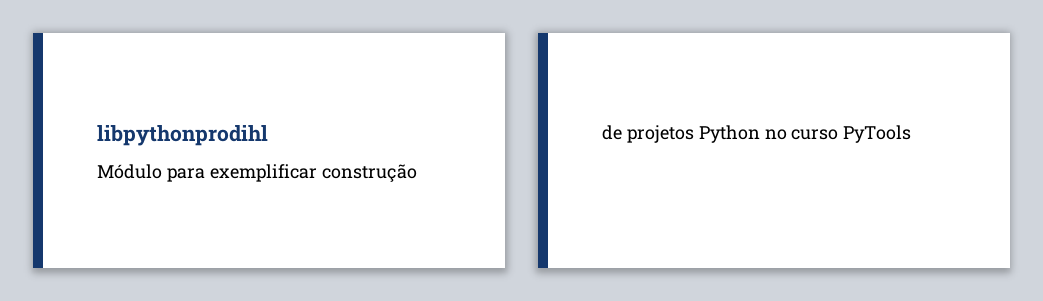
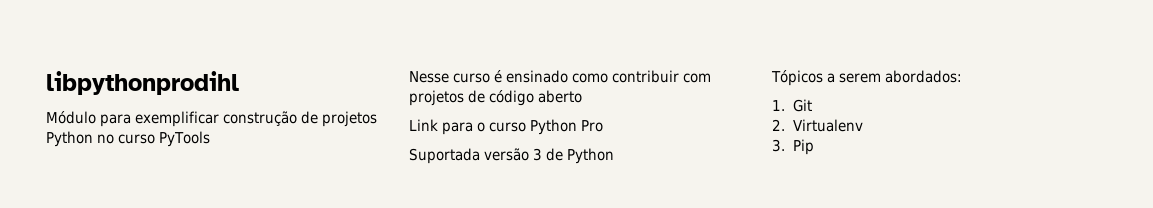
+ Nesse curso é ensinado como contribuir com projetos de código aberto
+ Link para o curso Python Pro
+ Suportada versão 3 de Python
+ Tópicos a serem abordados:
+ 1. Git
+ 2. Virtualenv
+ 3. Pip

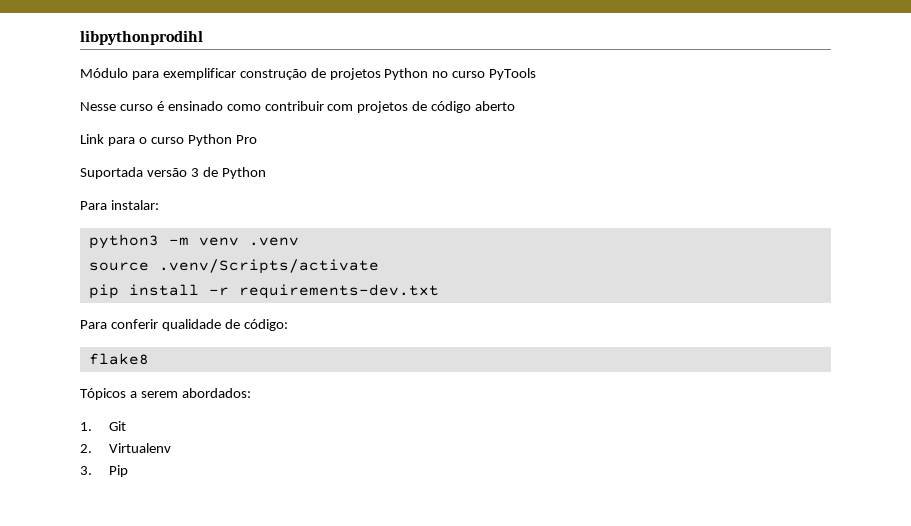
+ Para instalar:
+ python3 -m venv .venv
+ source .venv/Scripts/activate
+ pip install -r requirements-dev.txt
+ Para conferir qualidade de código:
+ flake8

